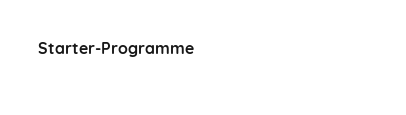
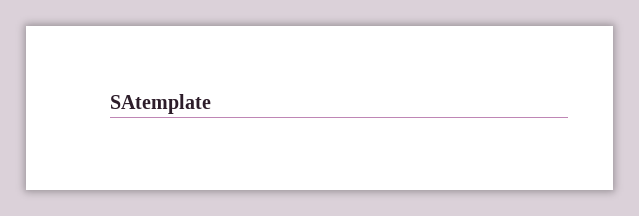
- Starter-Programme
+ SAtemplate

